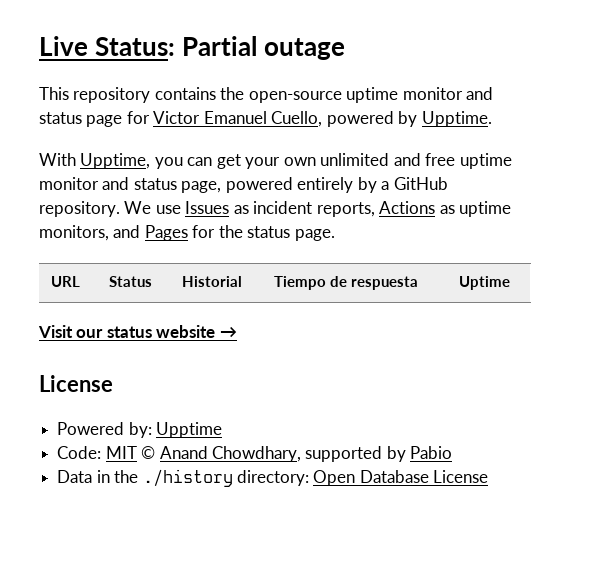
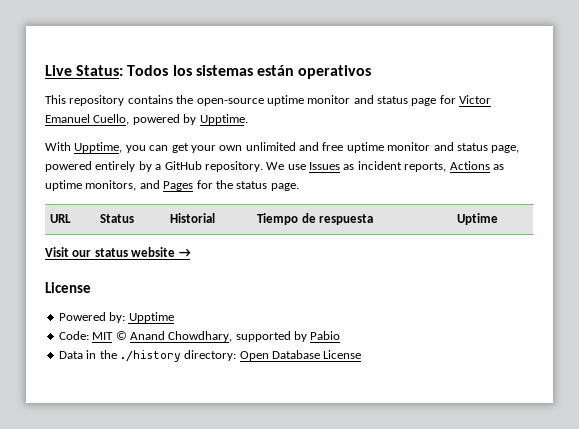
- Live Status: Partial outage
+ Live Status: Todos los sistemas están operativos

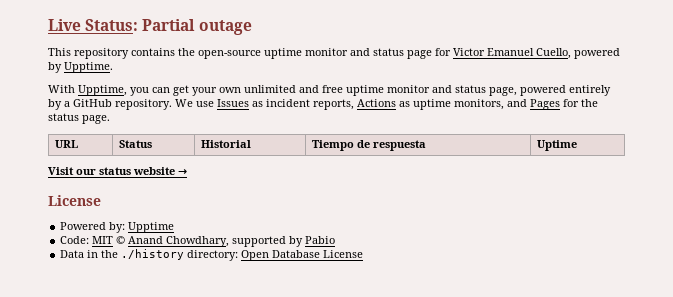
- Live Status: Todos los sistemas están operativos
+ Live Status: Partial outage

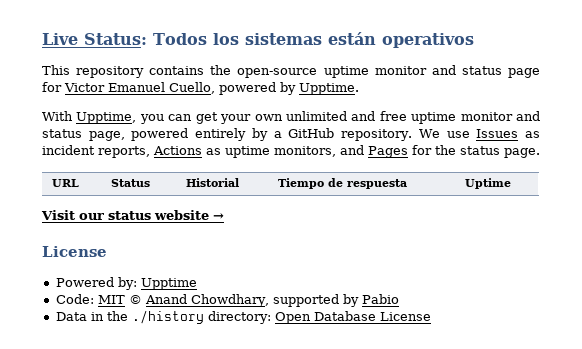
- Live Status: Partial outage
+ Live Status: Todos los sistemas están operativos

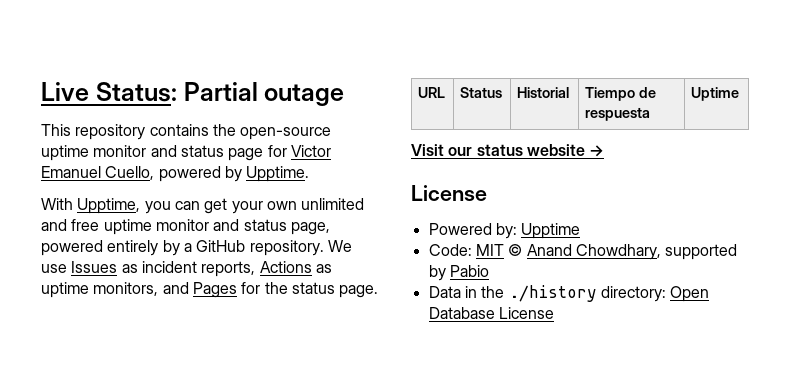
- Live Status: Todos los sistemas están operativos
+ Live Status: Partial outage

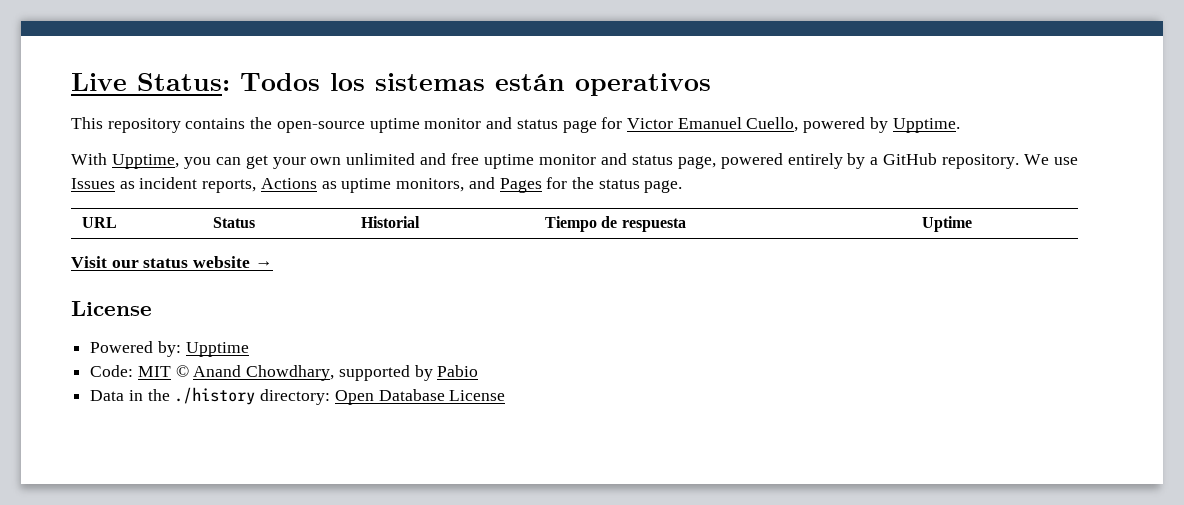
- Live Status: Partial outage
+ Live Status: Todos los sistemas están operativos

